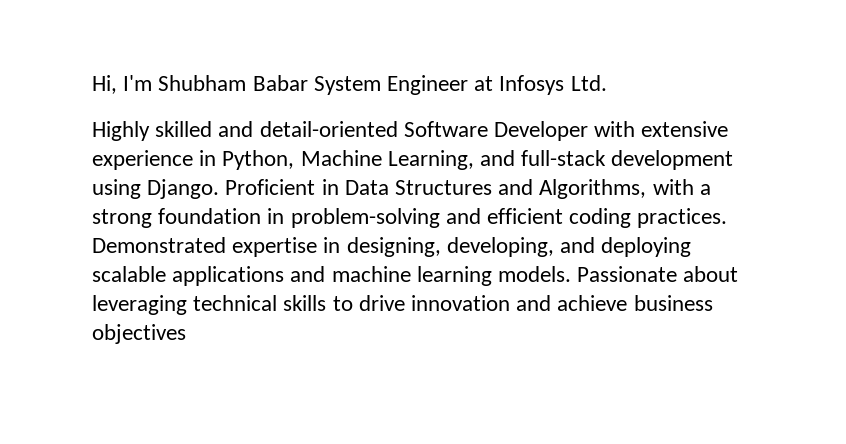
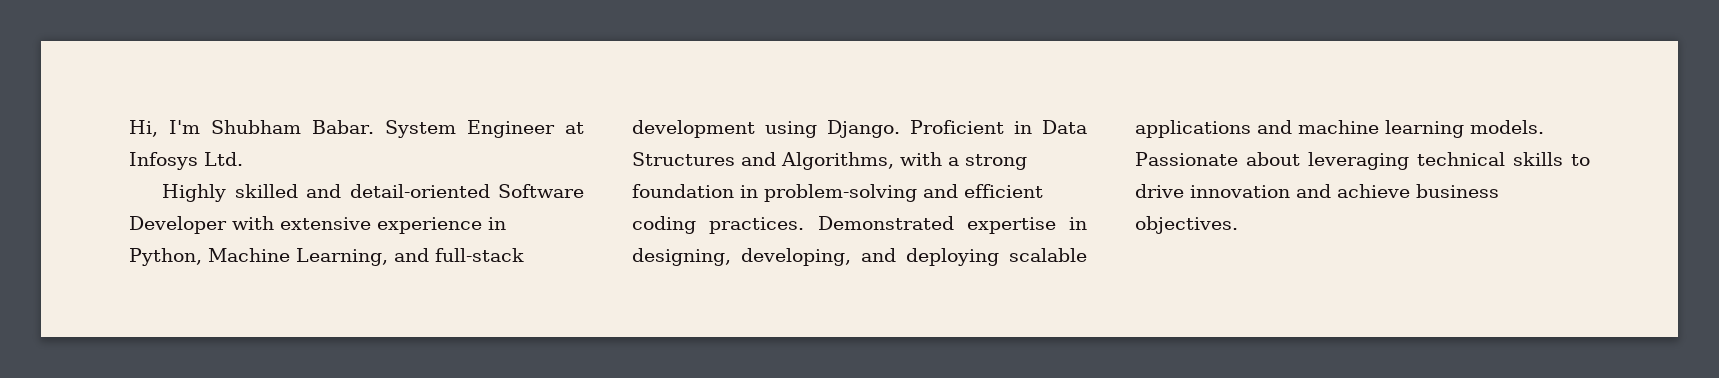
- Hi, I'm Shubham Babar System Engineer at Infosys Ltd.
+ Hi, I'm Shubham Babar. System Engineer at Infosys Ltd.
- Passionate about leveraging technical skills to drive innovation and achieve business objectives
+ Passionate about leveraging technical skills to drive innovation and achieve business objectives.

